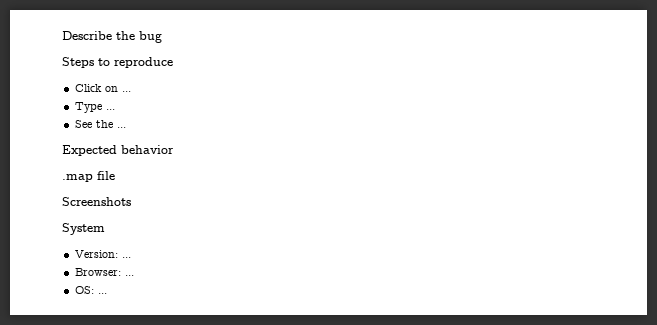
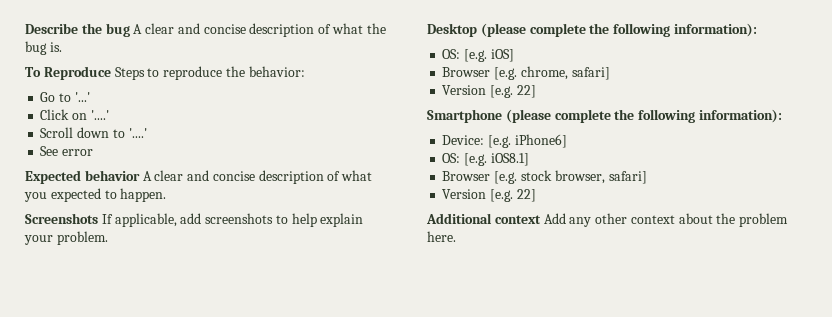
- Describe the bug
- Steps to reproduce
- Click on ...
- Type ...
+ Describe the bug A clear and concise description of what the bug is.
+ To Reproduce Steps to reproduce the behavior:
+ Go to '...'
+ Click on '....'
+ Scroll down to '....'
- See the ...
+ See error
- Expected behavior
- .map file
- Screenshots
- System
- Version: ...
- Browser: ...
- OS: ...
+ Expected behavior A clear and concise description of what you expected to happen.
+ Screenshots If applicable, add screenshots to help explain your problem.
+ Desktop (please complete the following information):
+ OS: [e.g. iOS]
+ Browser [e.g. chrome, safari]
+ Version [e.g. 22]
+ Smartphone (please complete the following information):
+ Device: [e.g. iPhone6]
+ OS: [e.g. iOS8.1]
+ Browser [e.g. stock browser, safari]
+ Version [e.g. 22]
+ Additional context Add any other context about the problem here.

